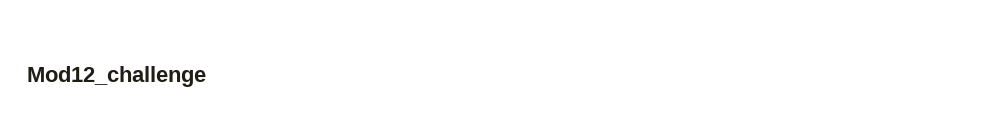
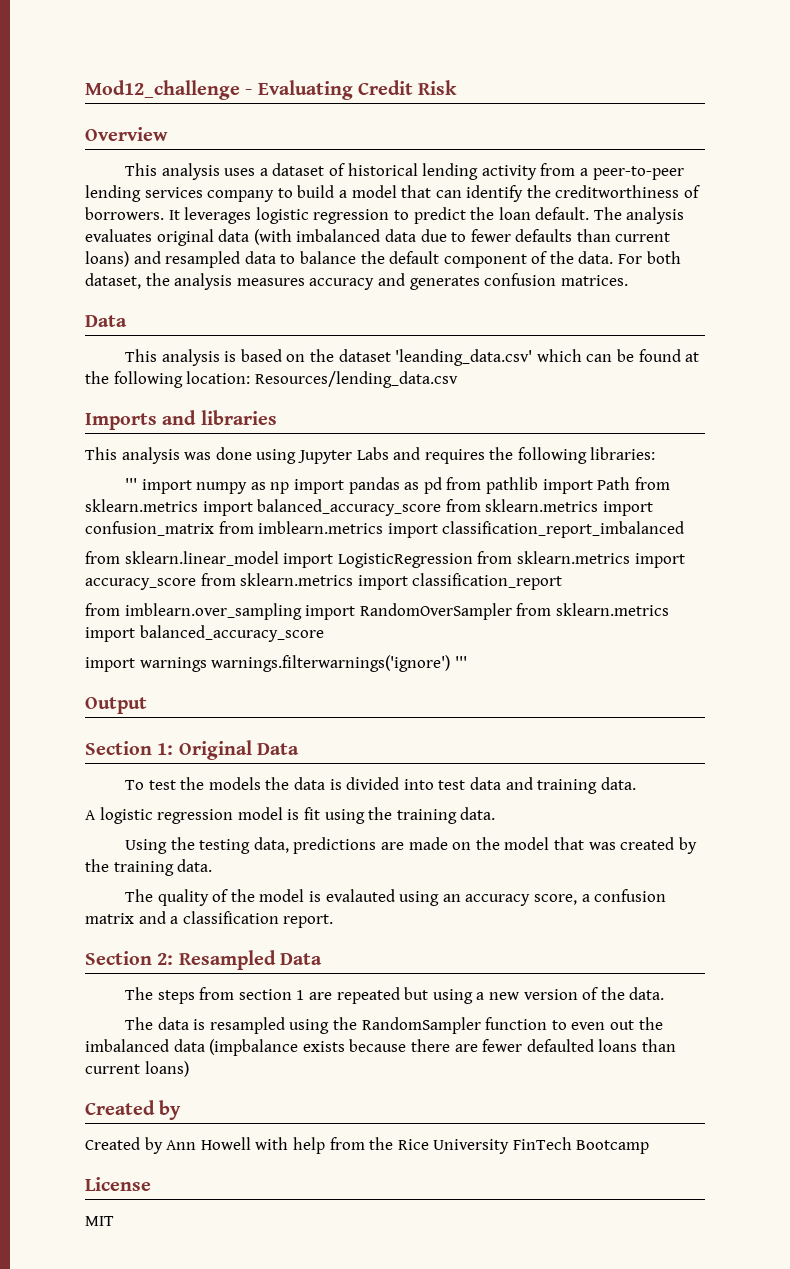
- Mod12_challenge
+ Mod12_challenge - Evaluating Credit Risk
+ Overview
+ This analysis uses a dataset of historical lending activity from a peer-to-peer lending services company to build a model that can identify the creditworthiness of borrowers. It leverages logistic regression to predict the loan default. The analysis evaluates original data (with imbalanced data due to fewer defaults than current loans) and resampled data to balance the default component of the data. For both dataset, the analysis measures accuracy and generates confusion matrices.
+ Data
+ This analysis is based on the dataset 'leanding_data.csv' which can be found at the following location: Resources/lending_data.csv
+ Imports and libraries
+ This analysis was done using Jupyter Labs and requires the following libraries:
+ ''' import numpy as np import pandas as pd from pathlib import Path from sklearn.metrics import balanced_accuracy_score from sklearn.metrics import confusion_matrix from imblearn.metrics import classification_report_imbalanced
+ from sklearn.linear_model import LogisticRegression from sklearn.metrics import accuracy_score from sklearn.metrics import classification_report
+ from imblearn.over_sampling import RandomOverSampler from sklearn.metrics import balanced_accuracy_score
+ import warnings warnings.filterwarnings('ignore') '''
+ Output
+ Section 1: Original Data
+ To test the models the data is divided into test data and training data.
+ A logistic regression model is fit using the training data.
+ Using the testing data, predictions are made on the model that was created by the training data.
+ The quality of the model is evalauted using an accuracy score, a confusion matrix and a classification report.
+ Section 2: Resampled Data
+ The steps from section 1 are repeated but using a new version of the data.
+ The data is resampled using the RandomSampler function to even out the imbalanced data (impbalance exists because there are fewer defaulted loans than current loans)
+ Created by
+ Created by Ann Howell with help from the Rice University FinTech Bootcamp
+ License
+ MIT

